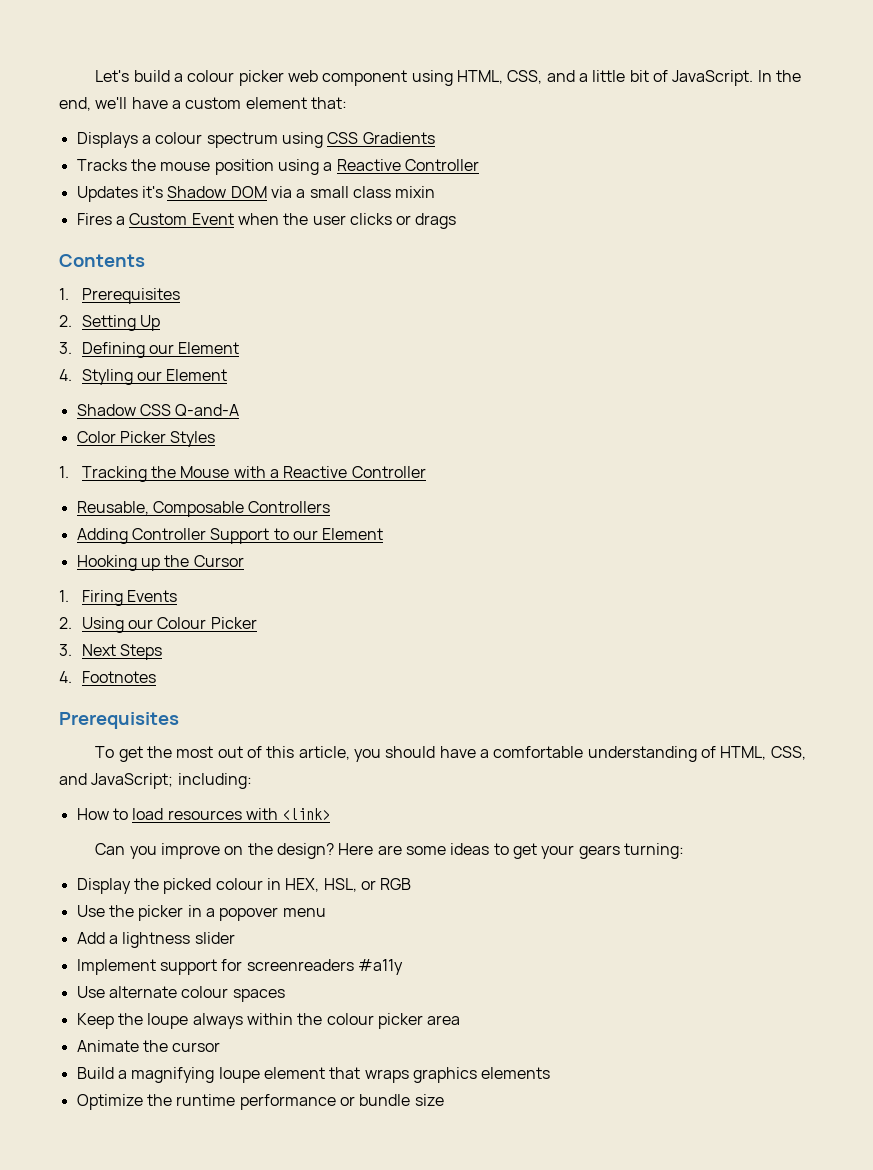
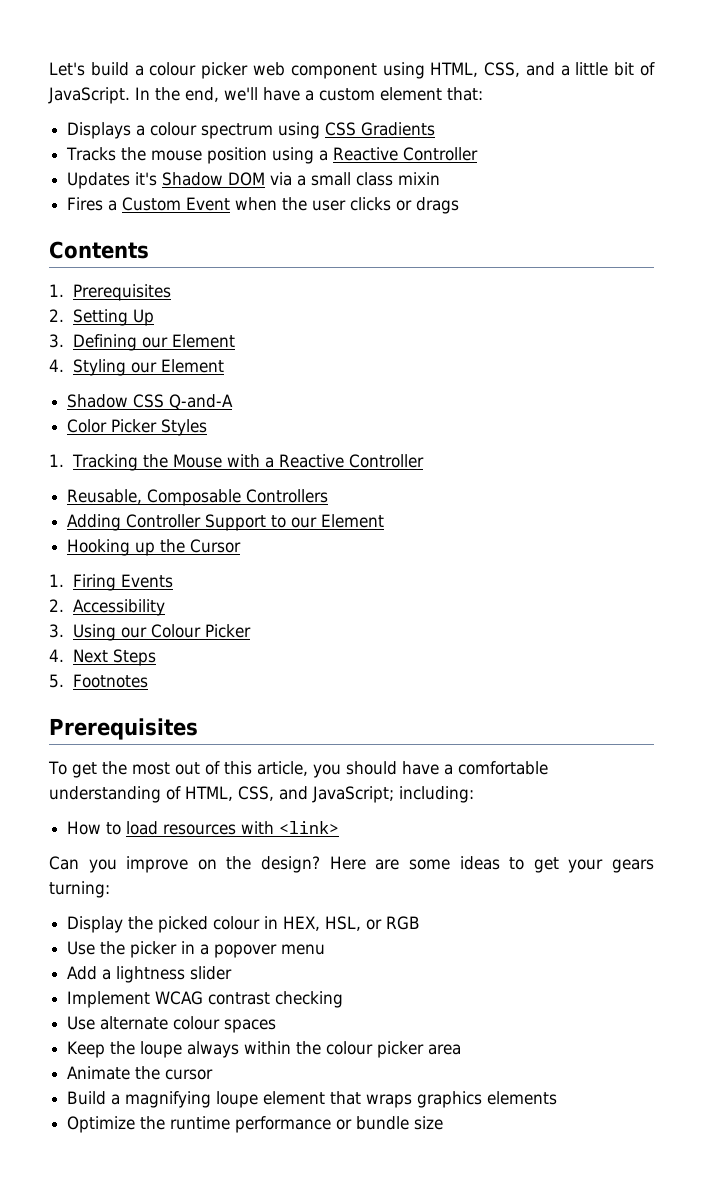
- 2. Using our Colour Picker
+ 2. Accessibility
+ 3. Using our Colour Picker
- 3. Next Steps
+ 4. Next Steps
- 4. Footnotes
+ 5. Footnotes
- Implement support for screenreaders #a11y
+ Implement WCAG contrast checking

